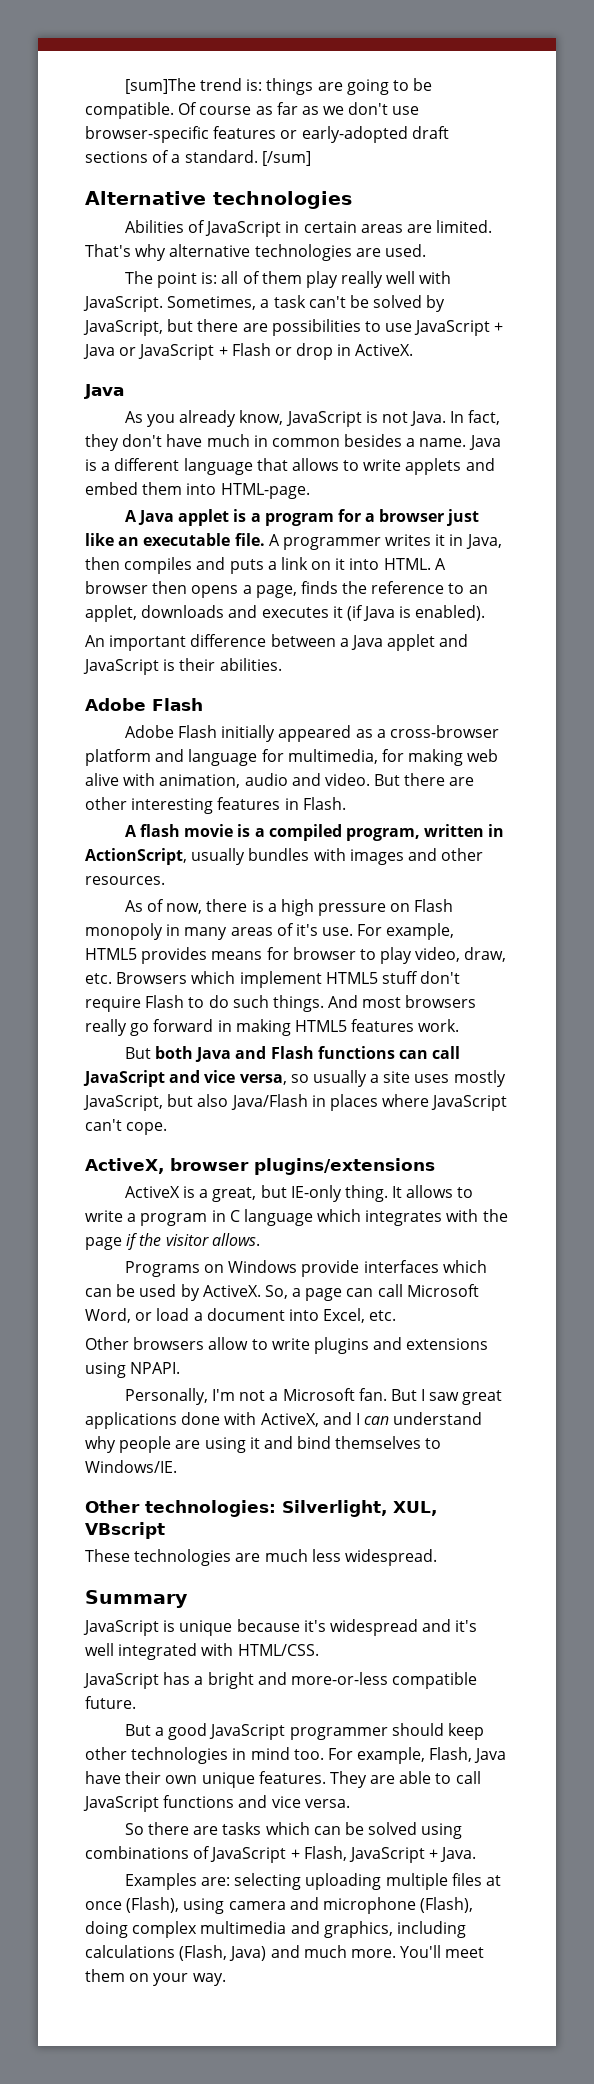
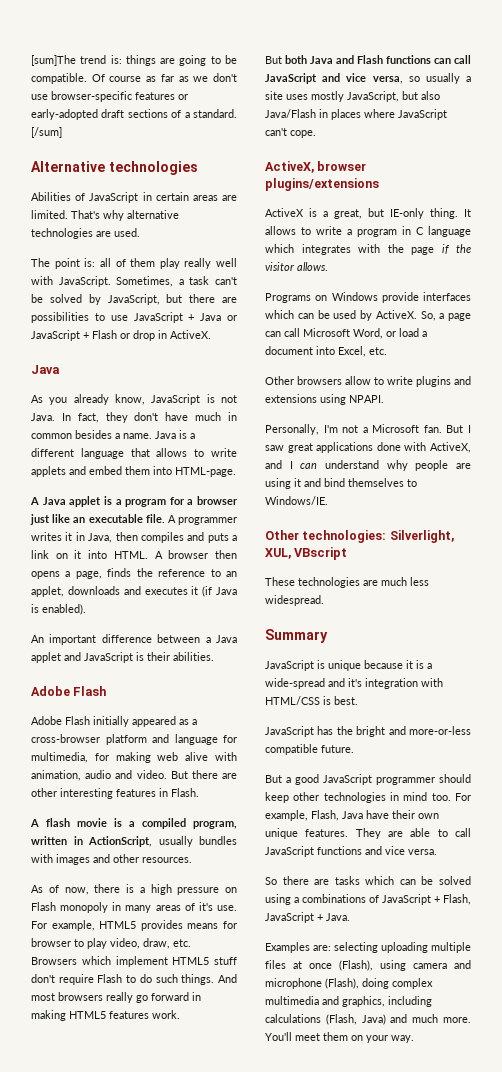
- JavaScript is unique because it's widespread and it's well integrated with HTML/CSS.
+ JavaScript is unique because it is a wide-spread and it's integration with HTML/CSS is best.
- JavaScript has a bright and more-or-less compatible future.
+ JavaScript has the bright and more-or-less compatible future.
- So there are tasks which can be solved using combinations of JavaScript + Flash, JavaScript + Java.
+ So there are tasks which can be solved using a combinations of JavaScript + Flash, JavaScript + Java.

